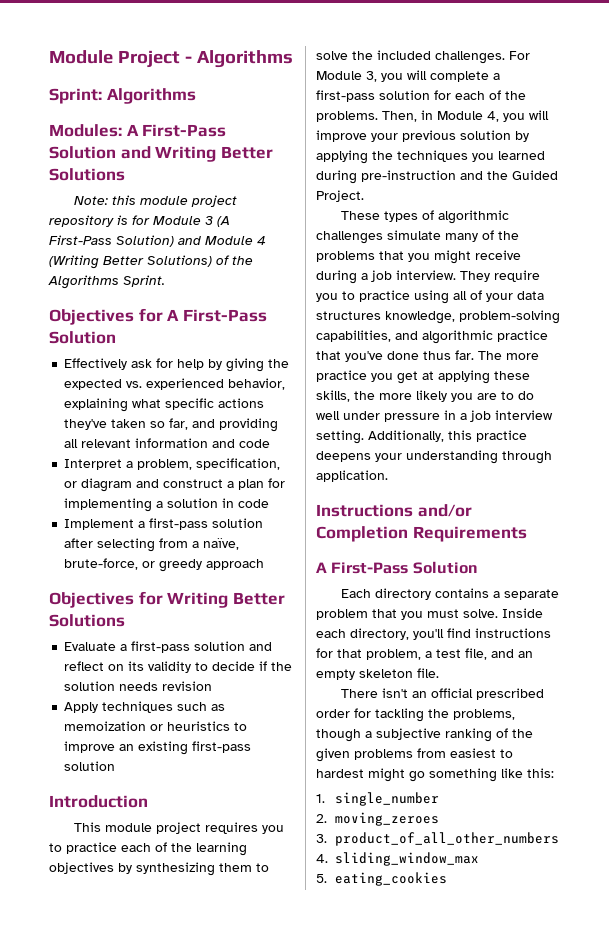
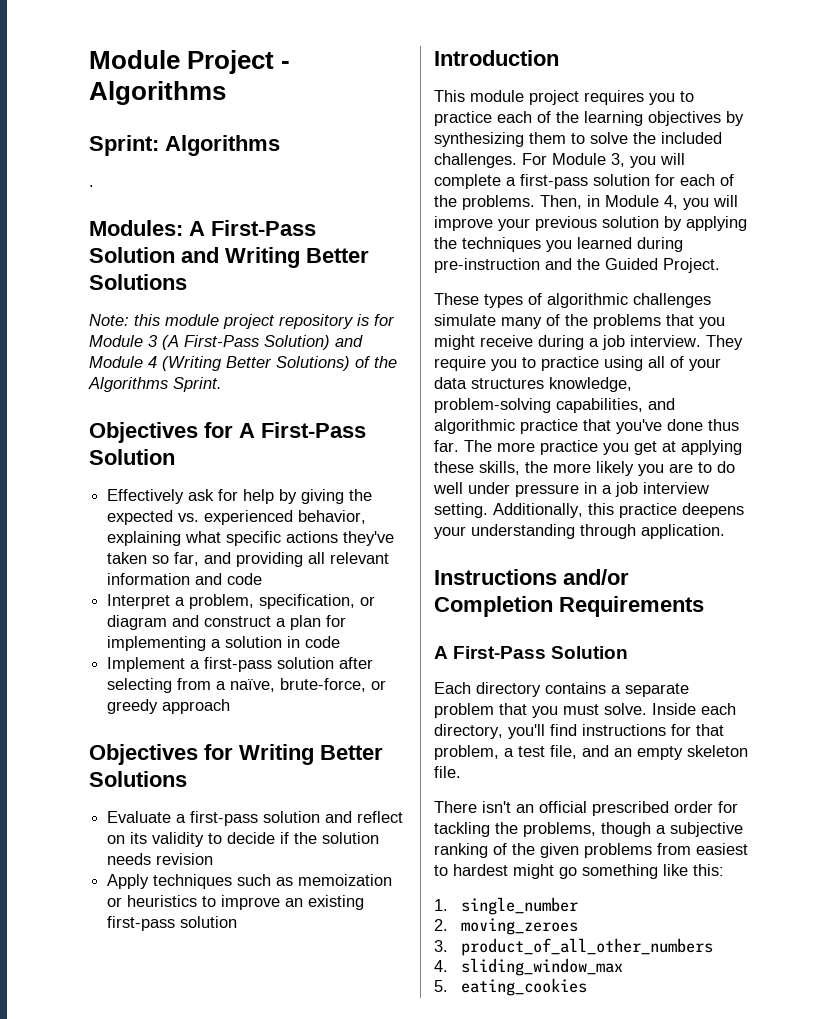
+ .

